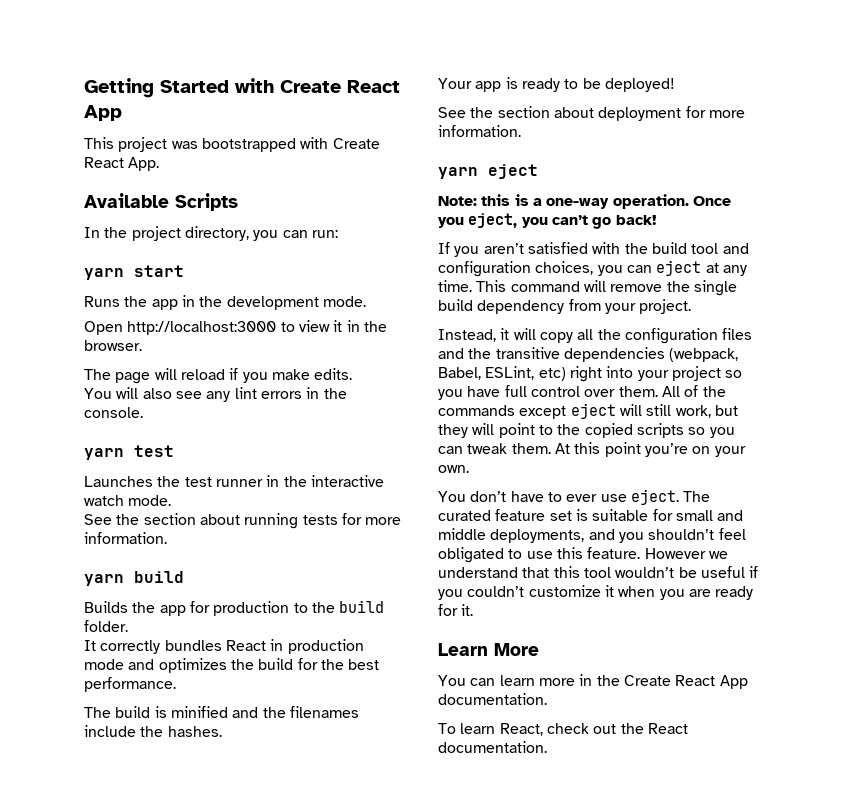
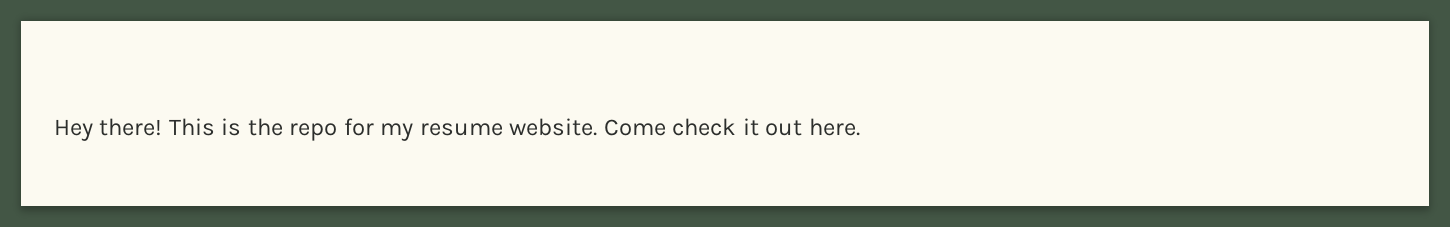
- Getting Started with Create React App
- This project was bootstrapped with Create React App.
- Available Scripts
- In the project directory, you can run:
- yarn start
- Runs the app in the development mode.
- Open http://localhost:3000 to view it in the browser.
- The page will reload if you make edits.
- You will also see any lint errors in the console.
- yarn test
- Launches the test runner in the interactive watch mode.
- See the section about running tests for more information.
- yarn build
- Builds the app for production to the build folder.
- It correctly bundles React in production mode and optimizes the build for the best performance.
- The build is minified and the filenames include the hashes.
- Your app is ready to be deployed!
- See the section about deployment for more information.
- yarn eject
- Note: this is a one-way operation. Once you eject, you can’t go back!
- If you aren’t satisfied with the build tool and configuration choices, you can eject at any time. This command will remove the single build dependency from your project.
- Instead, it will copy all the configuration files and the transitive dependencies (webpack, Babel, ESLint, etc) right into your project so you have full control over them. All of the commands except eject will still work, but they will point to the copied scripts so you can tweak them. At this point you’re on your own.
- You don’t have to ever use eject. The curated feature set is suitable for small and middle deployments, and you shouldn’t feel obligated to use this feature. However we understand that this tool wouldn’t be useful if you couldn’t customize it when you are ready for it.
- Learn More
- You can learn more in the Create React App documentation.
- To learn React, check out the React documentation.
+ Hey there! This is the repo for my resume website. Come check it out here.

